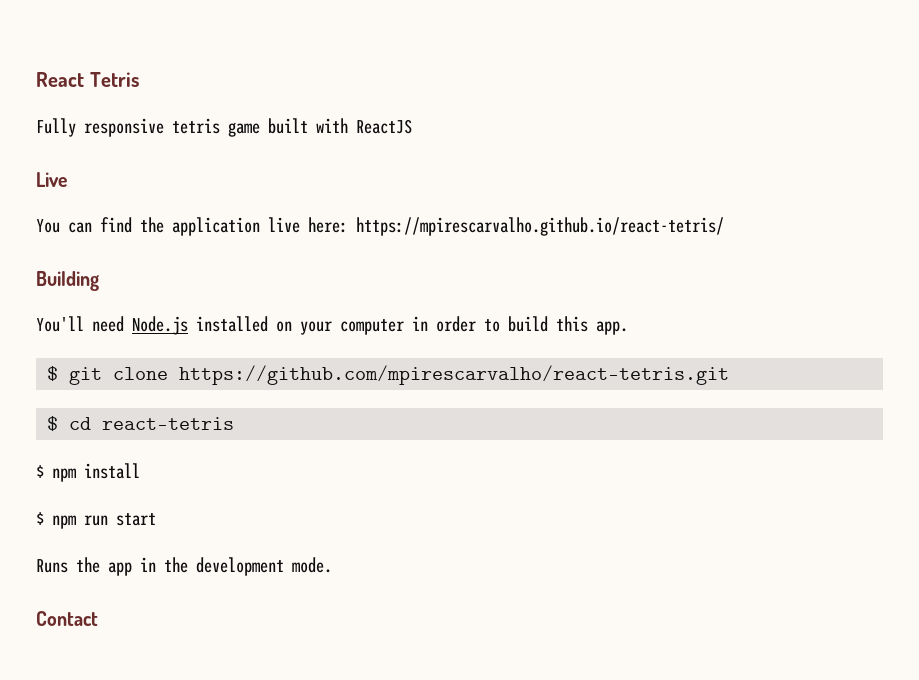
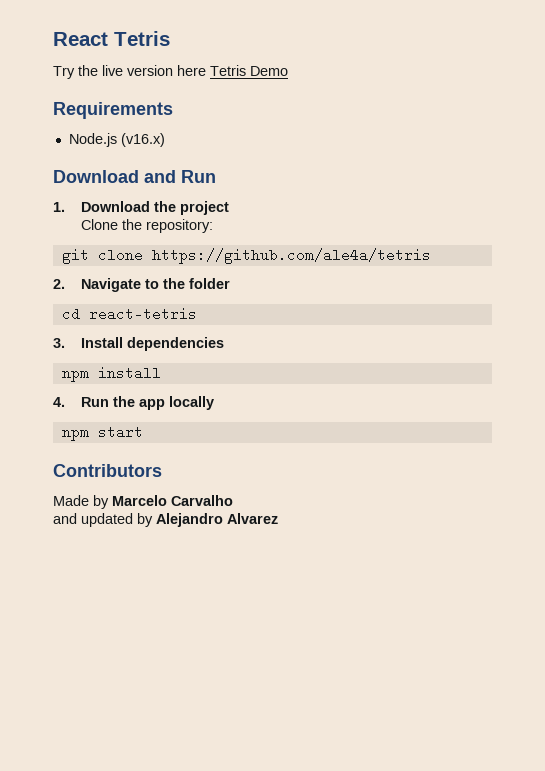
- Fully responsive tetris game built with ReactJS
- Live
- You can find the application live here: https://mpirescarvalho.github.io/react-tetris/
- Building
- You'll need Node.js installed on your computer in order to build this app.
- $ git clone https://github.com/mpirescarvalho/react-tetris.git
- $ cd react-tetris
+ Try the live version here Tetris Demo
+ Requirements
+ Node.js (v16.x)
+ Download and Run
+ 1. Download the project
+ Clone the repository:
+ git clone https://github.com/ale4a/tetris
+ 2. Navigate to the folder
+ cd react-tetris
- $ npm install
+ 3. Install dependencies
+ npm install
- $ npm run start
- Runs the app in the development mode.
- Contact
+ 4. Run the app locally
+ npm start
+ Contributors
+ Made by Marcelo Carvalho
+ and updated by Alejandro Alvarez

